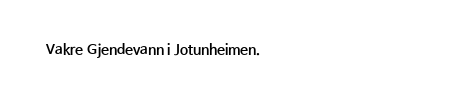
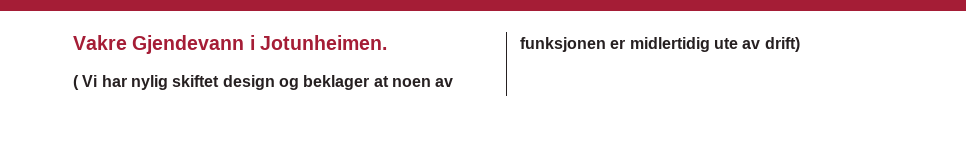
+ ( Vi har nylig skiftet design og beklager at noen av funksjonen er midlertidig ute av drift)

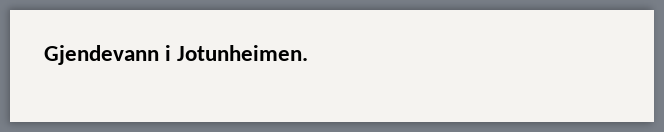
- Vakre Gjendevann i Jotunheimen.
+ Gjendevann i Jotunheimen.
- ( Vi har nylig skiftet design og beklager at noen av funksjonen er midlertidig ute av drift)

